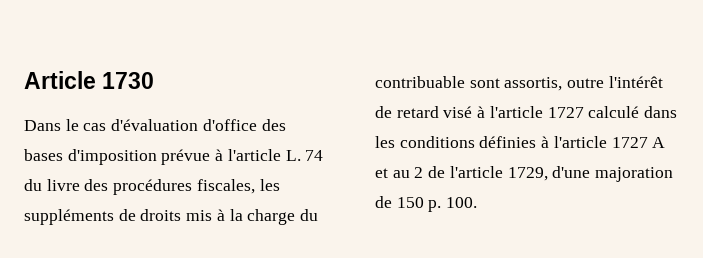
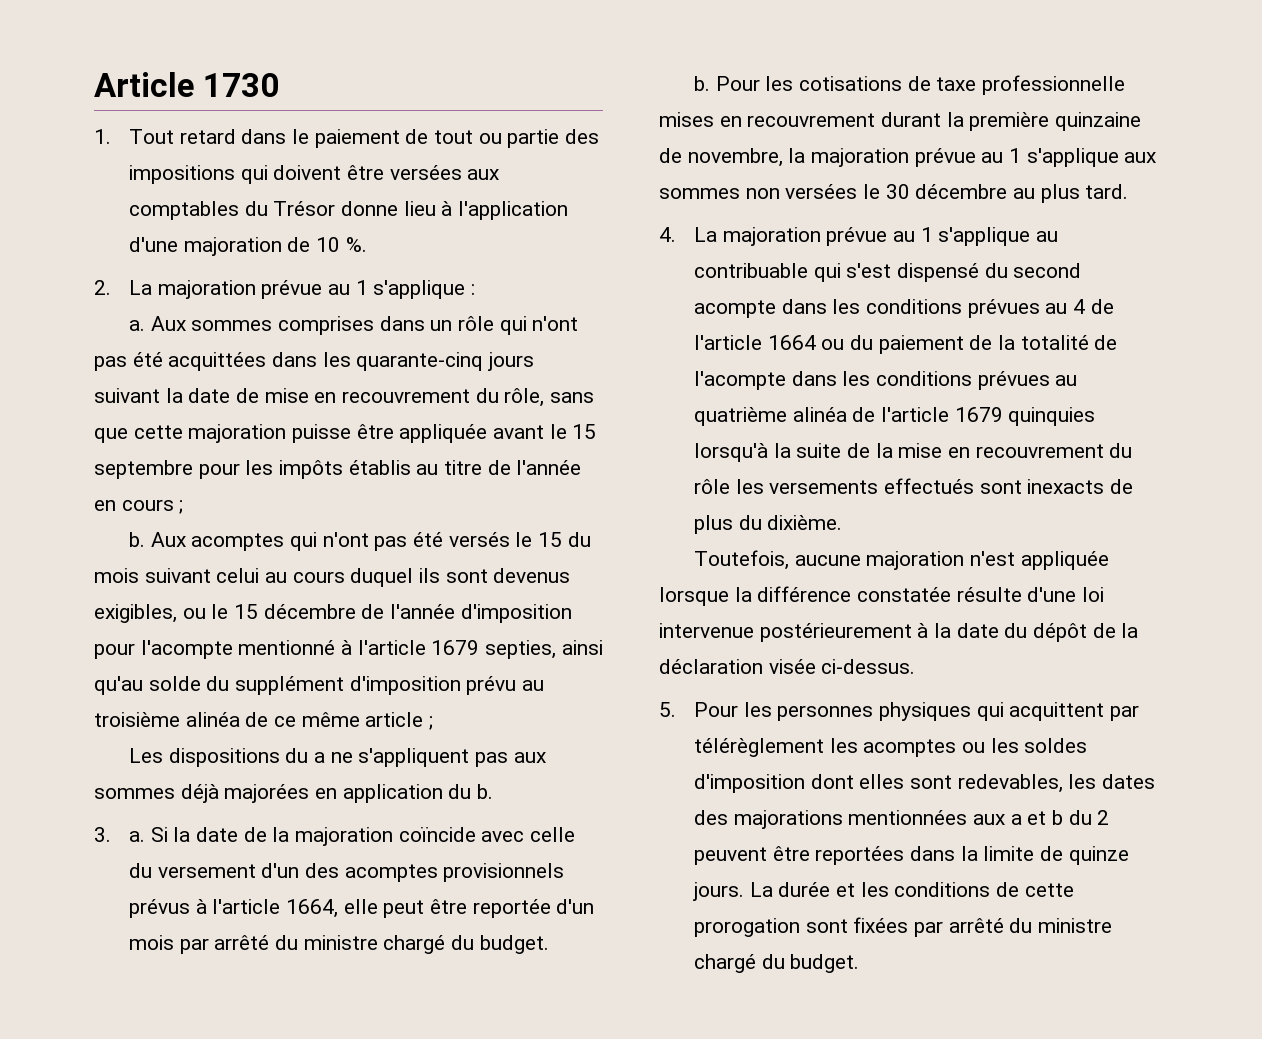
- Dans le cas d'évaluation d'office des bases d'imposition prévue à l'article L. 74 du livre des procédures fiscales, les suppléments de droits mis à la charge du contribuable sont assortis, outre l'intérêt de retard visé à l'article 1727 calculé dans les conditions définies à l'article 1727 A et au 2 de l'article 1729, d'une majoration de 150 p. 100.
+ 1. Tout retard dans le paiement de tout ou partie des impositions qui doivent être versées aux comptables du Trésor donne lieu à l'application d'une majoration de 10 %.
+ 2. La majoration prévue au 1 s'applique :
+ a. Aux sommes comprises dans un rôle qui n'ont pas été acquittées dans les quarante-cinq jours suivant la date de mise en recouvrement du rôle, sans que cette majoration puisse être appliquée avant le 15 septembre pour les impôts établis au titre de l'année en cours ;
+ b. Aux acomptes qui n'ont pas été versés le 15 du mois suivant celui au cours duquel ils sont devenus exigibles, ou le 15 décembre de l'année d'imposition pour l'acompte mentionné à l'article 1679 septies, ainsi qu'au solde du supplément d'imposition prévu au troisième alinéa de ce même article ;
+ Les dispositions du a ne s'appliquent pas aux sommes déjà majorées en application du b.
+ 3. a. Si la date de la majoration coïncide avec celle du versement d'un des acomptes provisionnels prévus à l'article 1664, elle peut être reportée d'un mois par arrêté du ministre chargé du budget.
+ b. Pour les cotisations de taxe professionnelle mises en recouvrement durant la première quinzaine de novembre, la majoration prévue au 1 s'applique aux sommes non versées le 30 décembre au plus tard.
+ 4. La majoration prévue au 1 s'applique au contribuable qui s'est dispensé du second acompte dans les conditions prévues au 4 de l'article 1664 ou du paiement de la totalité de l'acompte dans les conditions prévues au quatrième alinéa de l'article 1679 quinquies lorsqu'à la suite de la mise en recouvrement du rôle les versements effectués sont inexacts de plus du dixième.
+ Toutefois, aucune majoration n'est appliquée lorsque la différence constatée résulte d'une loi intervenue postérieurement à la date du dépôt de la déclaration visée ci-dessus.
+ 5. Pour les personnes physiques qui acquittent par télérèglement les acomptes ou les soldes d'imposition dont elles sont redevables, les dates des majorations mentionnées aux a et b du 2 peuvent être reportées dans la limite de quinze jours. La durée et les conditions de cette prorogation sont fixées par arrêté du ministre chargé du budget.

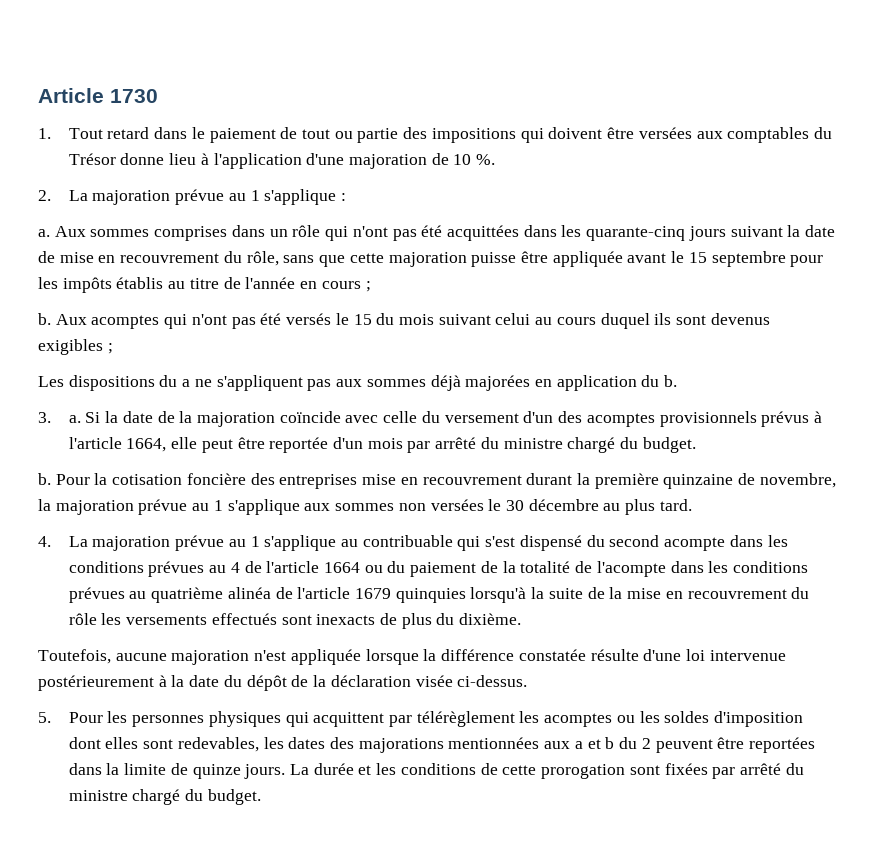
- Aux acomptes qui n'ont pas été versés le 15 du mois suivant celui au cours duquel ils sont devenus exigibles, ou le 15 décembre de l'année d'imposition pour l'acompte mentionné à l'article 1679 septies, ainsi qu'au solde du supplément d'imposition prévu au troisième alinéa de ce même article ;
+ Aux acomptes qui n'ont pas été versés le 15 du mois suivant celui au cours duquel ils sont devenus exigibles ;
- Pour les cotisations de taxe professionnelle mises en recouvrement durant la première quinzaine de novembre, la majoration prévue au 1 s'applique aux sommes non versées le 30 décembre au plus tard.
+ Pour la cotisation foncière des entreprises mise en recouvrement durant la première quinzaine de novembre, la majoration prévue au 1 s'applique aux sommes non versées le 30 décembre au plus tard.

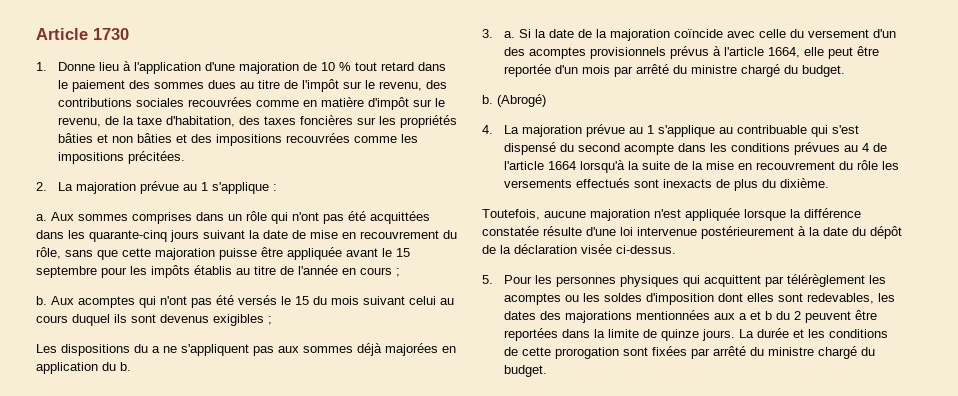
- 1. Tout retard dans le paiement de tout ou partie des impositions qui doivent être versées aux comptables du Trésor donne lieu à l'application d'une majoration de 10 %.
+ 1. Donne lieu à l'application d'une majoration de 10 % tout retard dans le paiement des sommes dues au titre de l'impôt sur le revenu, des contributions sociales recouvrées comme en matière d'impôt sur le revenu, de la taxe d'habitation, des taxes foncières sur les propriétés bâties et non bâties et des impositions recouvrées comme les impositions précitées.
- Pour la cotisation foncière des entreprises mise en recouvrement durant la première quinzaine de novembre, la majoration prévue au 1 s'applique aux sommes non versées le 30 décembre au plus tard.
+ (Abrogé)
- 4. La majoration prévue au 1 s'applique au contribuable qui s'est dispensé du second acompte dans les conditions prévues au 4 de l'article 1664 ou du paiement de la totalité de l'acompte dans les conditions prévues au quatrième alinéa de l'article 1679 quinquies lorsqu'à la suite de la mise en recouvrement du rôle les versements effectués sont inexacts de plus du dixième.
+ 4. La majoration prévue au 1 s'applique au contribuable qui s'est dispensé du second acompte dans les conditions prévues au 4 de l'article 1664 lorsqu'à la suite de la mise en recouvrement du rôle les versements effectués sont inexacts de plus du dixième.

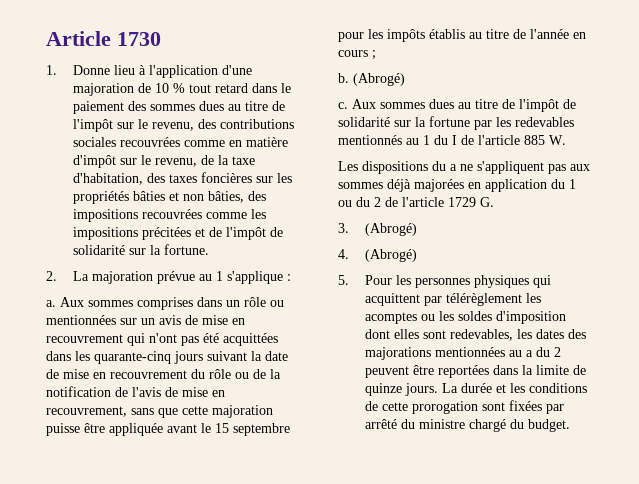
- 1. Donne lieu à l'application d'une majoration de 10 % tout retard dans le paiement des sommes dues au titre de l'impôt sur le revenu, des contributions sociales recouvrées comme en matière d'impôt sur le revenu, de la taxe d'habitation, des taxes foncières sur les propriétés bâties et non bâties et des impositions recouvrées comme les impositions précitées.
+ 1. Donne lieu à l'application d'une majoration de 10 % tout retard dans le paiement des sommes dues au titre de l'impôt sur le revenu, des contributions sociales recouvrées comme en matière d'impôt sur le revenu, de la taxe d'habitation, des taxes foncières sur les propriétés bâties et non bâties, des impositions recouvrées comme les impositions précitées et de l'impôt de solidarité sur la fortune.
- Aux sommes comprises dans un rôle qui n'ont pas été acquittées dans les quarante-cinq jours suivant la date de mise en recouvrement du rôle, sans que cette majoration puisse être appliquée avant le 15 septembre pour les impôts établis au titre de l'année en cours ;
+ Aux sommes comprises dans un rôle ou mentionnées sur un avis de mise en recouvrement qui n'ont pas été acquittées dans les quarante-cinq jours suivant la date de mise en recouvrement du rôle ou de la notification de l'avis de mise en recouvrement, sans que cette majoration puisse être appliquée avant le 15 septembre pour les impôts établis au titre de l'année en cours ;
- b. Aux acomptes qui n'ont pas été versés le 15 du mois suivant celui au cours duquel ils sont devenus exigibles ;
+ b. (Abrogé)
+ c. Aux sommes dues au titre de l'impôt de solidarité sur la fortune par les redevables mentionnés au 1 du I de l'article 885 W.
- Les dispositions du a ne s'appliquent pas aux sommes déjà majorées en application du b.
- 3. a. Si la date de la majoration coïncide avec celle du versement d'un des acomptes provisionnels prévus à l'article 1664, elle peut être reportée d'un mois par arrêté du ministre chargé du budget.
- b. (Abrogé)
- 4. La majoration prévue au 1 s'applique au contribuable qui s'est dispensé du second acompte dans les conditions prévues au 4 de l'article 1664 lorsqu'à la suite de la mise en recouvrement du rôle les versements effectués sont inexacts de plus du dixième.
- Toutefois, aucune majoration n'est appliquée lorsque la différence constatée résulte d'une loi intervenue postérieurement à la date du dépôt de la déclaration visée ci-dessus.
+ Les dispositions du a ne s'appliquent pas aux sommes déjà majorées en application du 1 ou du 2 de l'article 1729 G.
+ 3. (Abrogé)
+ 4. (Abrogé)
- 5. Pour les personnes physiques qui acquittent par télérèglement les acomptes ou les soldes d'imposition dont elles sont redevables, les dates des majorations mentionnées aux a et b du 2 peuvent être reportées dans la limite de quinze jours.
+ 5. Pour les personnes physiques qui acquittent par télérèglement les acomptes ou les soldes d'imposition dont elles sont redevables, les dates des majorations mentionnées au a du 2 peuvent être reportées dans la limite de quinze jours.

